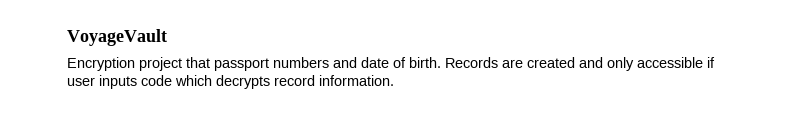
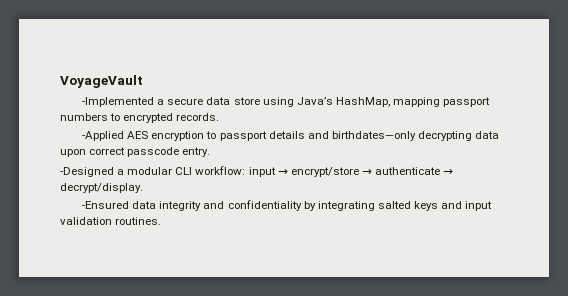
- Encryption project that passport numbers and date of birth. Records are created and only accessible if user inputs code which decrypts record information.
+ -Implemented a secure data store using Java’s HashMap, mapping passport numbers to encrypted records.
+ -Applied AES encryption to passport details and birthdates—only decrypting data upon correct passcode entry.
+ -Designed a modular CLI workflow: input → encrypt/store → authenticate → decrypt/display.
+ -Ensured data integrity and confidentiality by integrating salted keys and input validation routines.

